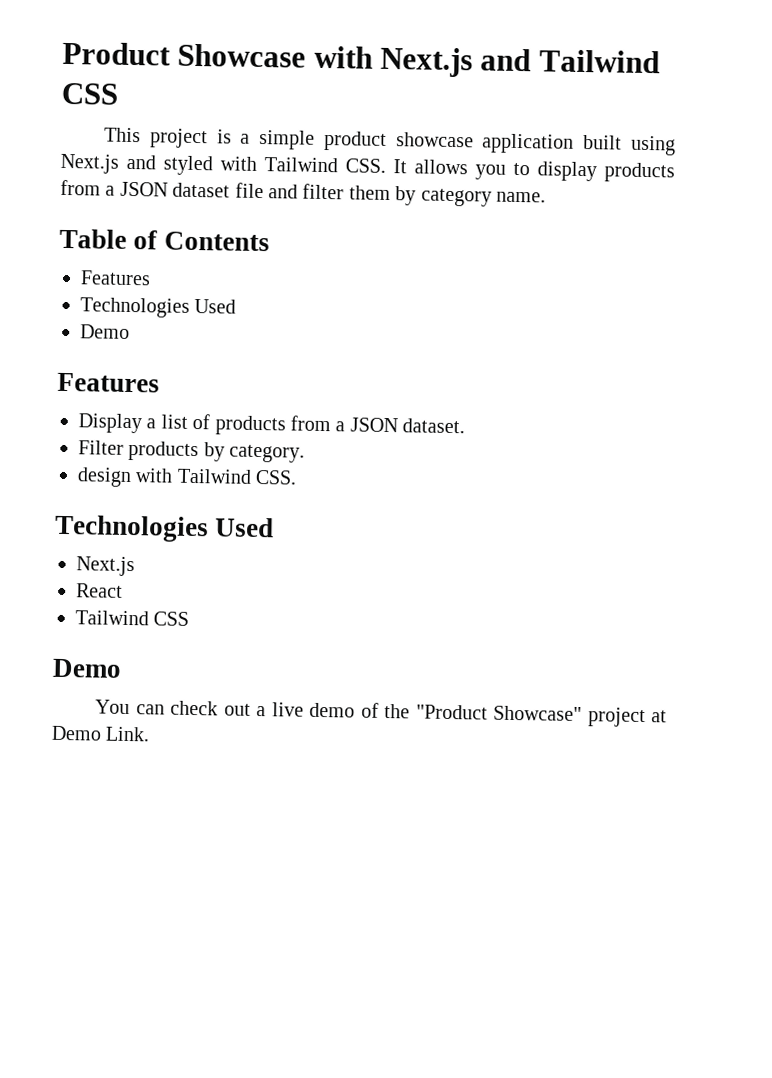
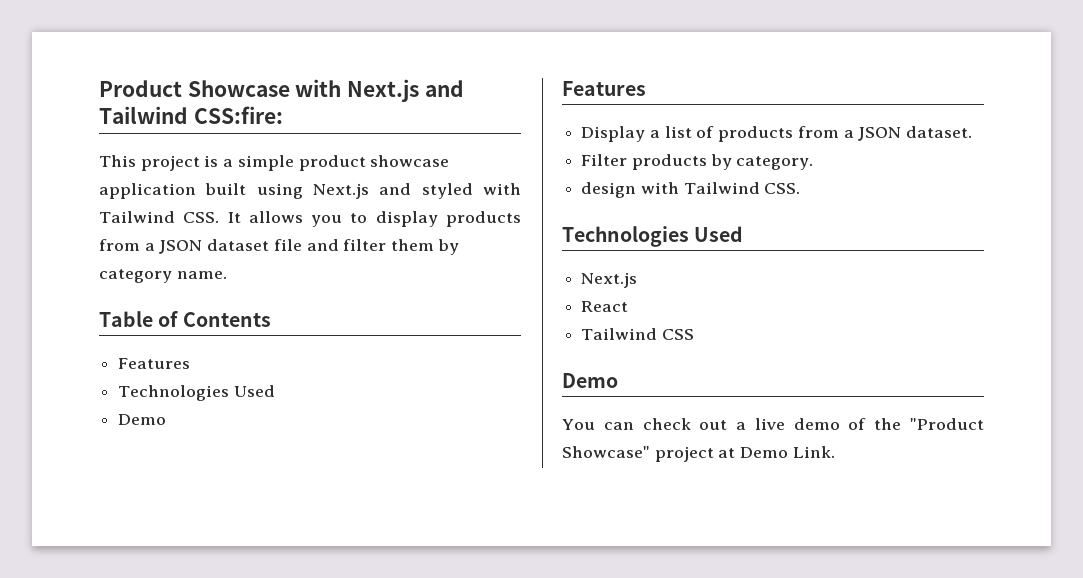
- Product Showcase with Next.js and Tailwind CSS
+ Product Showcase with Next.js and Tailwind CSS:fire:

